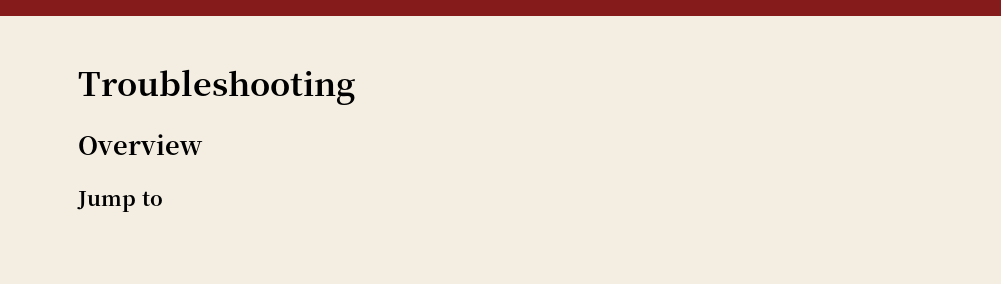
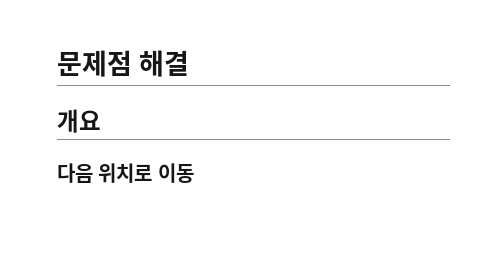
- Troubleshooting
- Overview
- Jump to
+ 문제점 해결
+ 개요
+ 다음 위치로 이동

